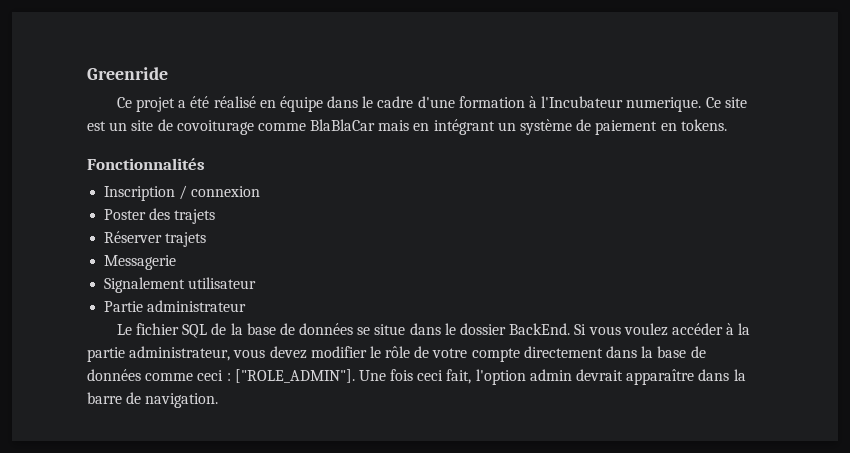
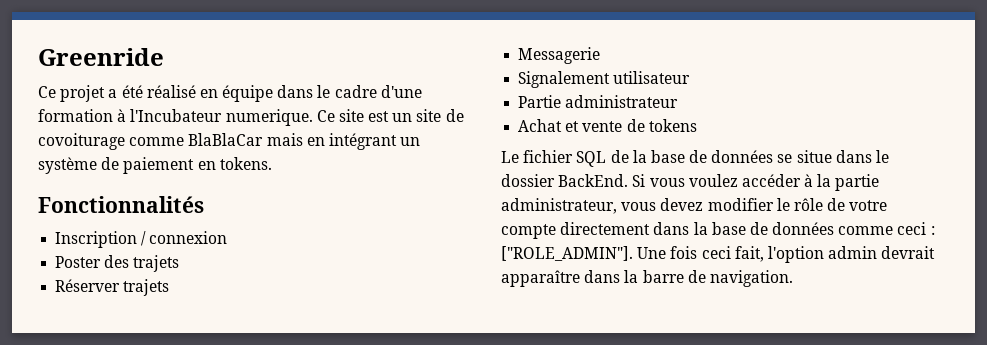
+ Achat et vente de tokens

